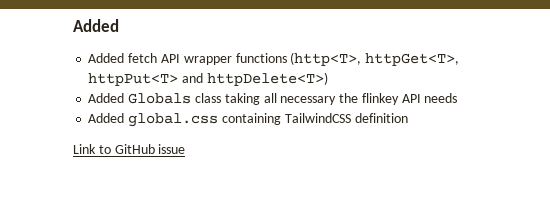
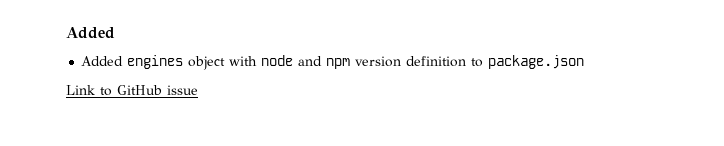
- Added fetch API wrapper functions (http<T>, httpGet<T>, httpPut<T> and httpDelete<T>)
- Added Globals class taking all necessary the flinkey API needs
- Added global.css containing TailwindCSS definition
+ Added engines object with node and npm version definition to package.json

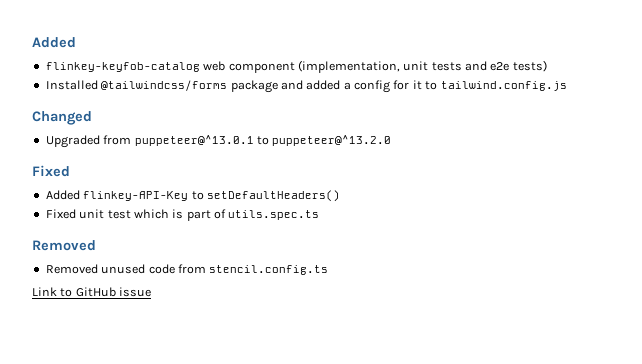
- Added engines object with node and npm version definition to package.json
+ flinkey-keyfob-catalog web component (implementation, unit tests and e2e tests)
+ Installed @tailwindcss/forms package and added a config for it to tailwind.config.js
+ Changed
+ Upgraded from puppeteer@^13.0.1 to puppeteer@^13.2.0
+ Fixed
+ Added flinkey-API-Key to setDefaultHeaders()
+ Fixed unit test which is part of utils.spec.ts
+ Removed
+ Removed unused code from stencil.config.ts

